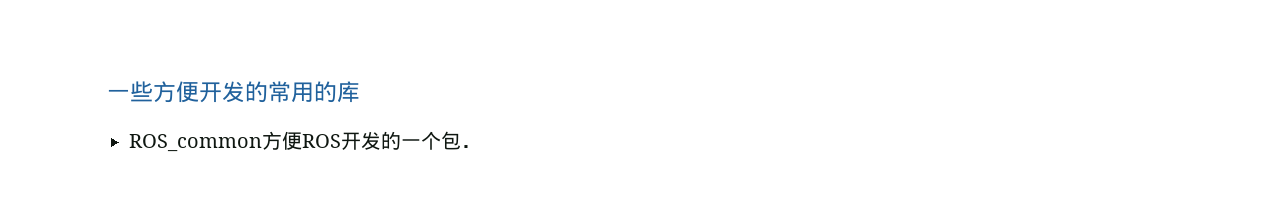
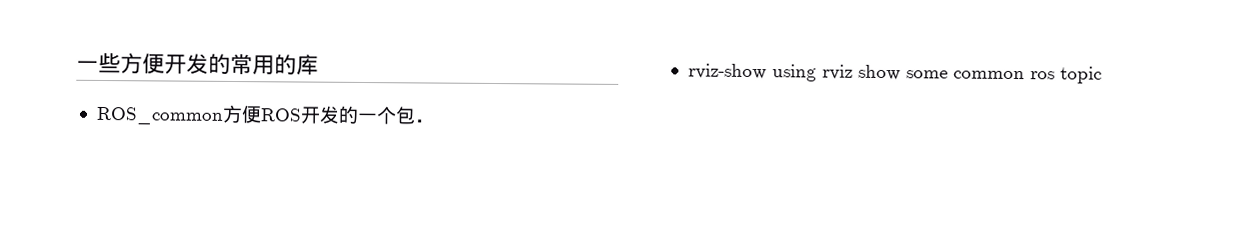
+ rviz-show using rviz show some common ros topic

